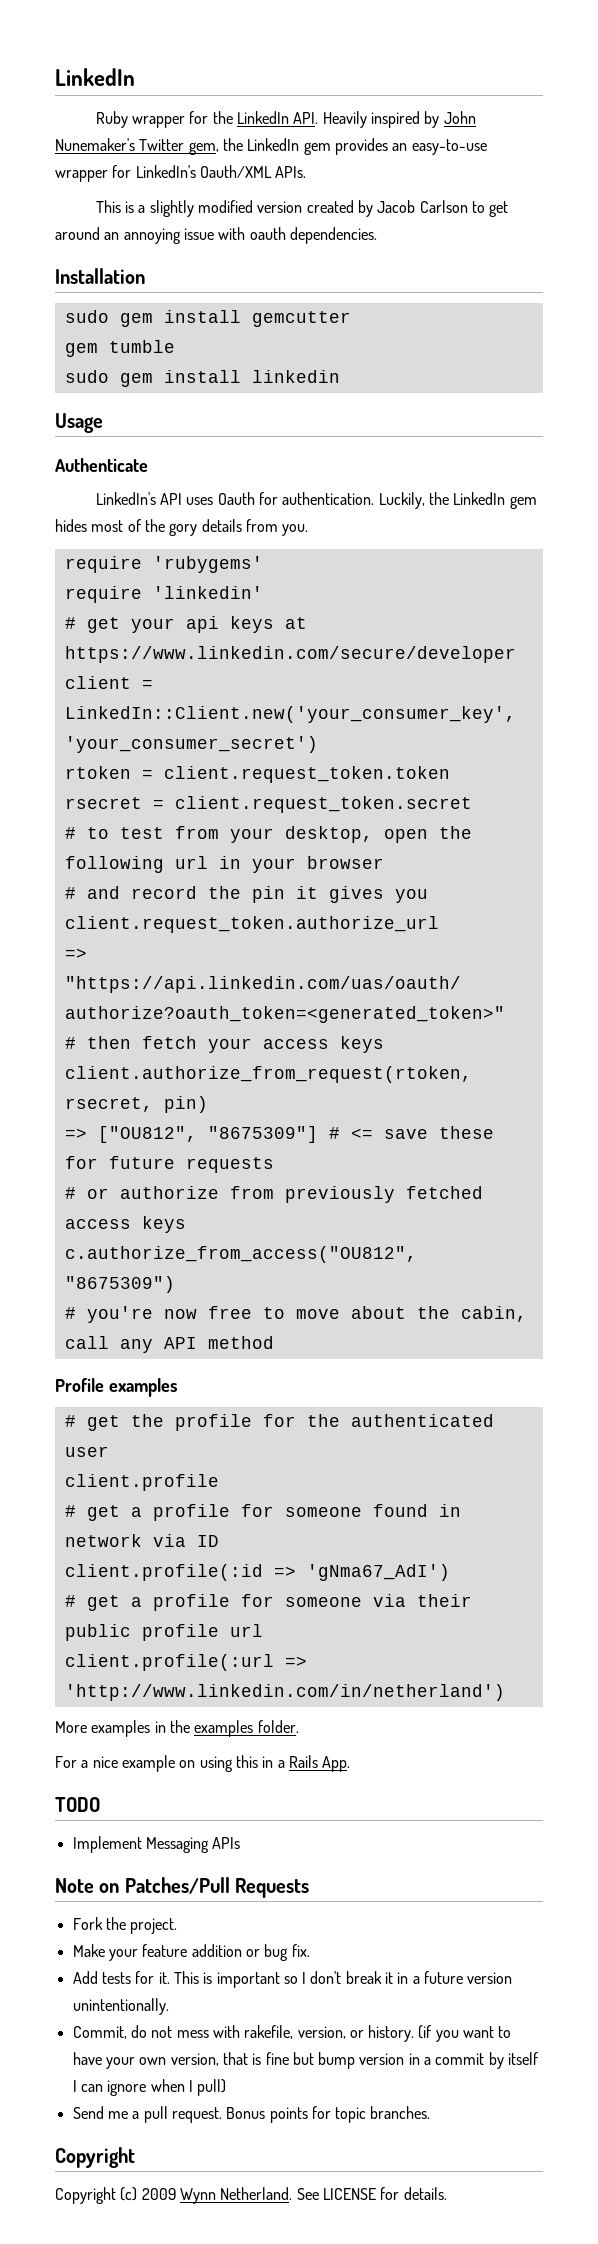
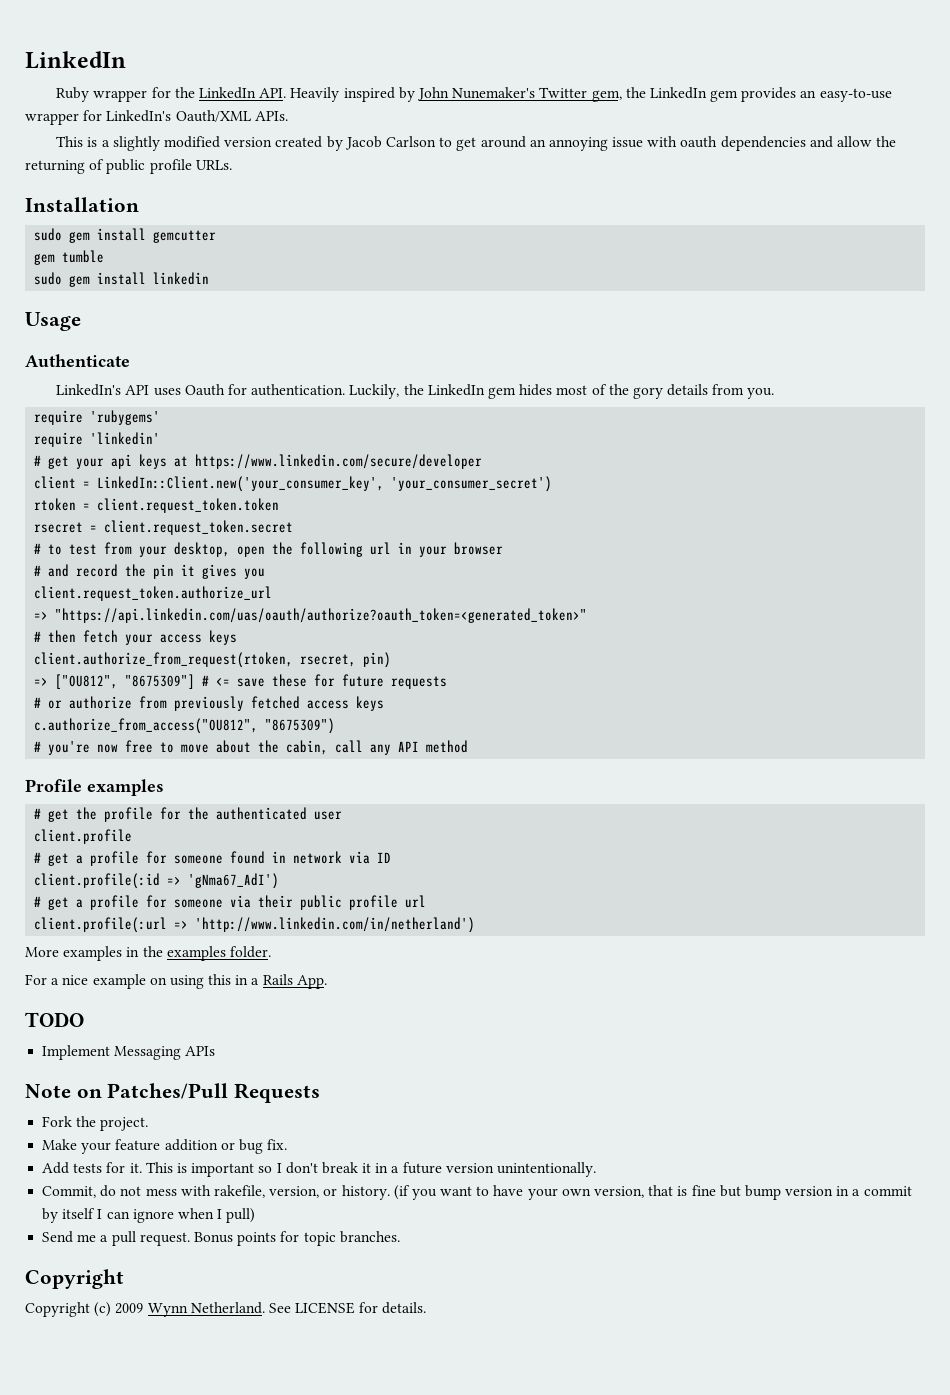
- This is a slightly modified version created by Jacob Carlson to get around an annoying issue with oauth dependencies.
+ This is a slightly modified version created by Jacob Carlson to get around an annoying issue with oauth dependencies and allow the returning of public profile URLs.

